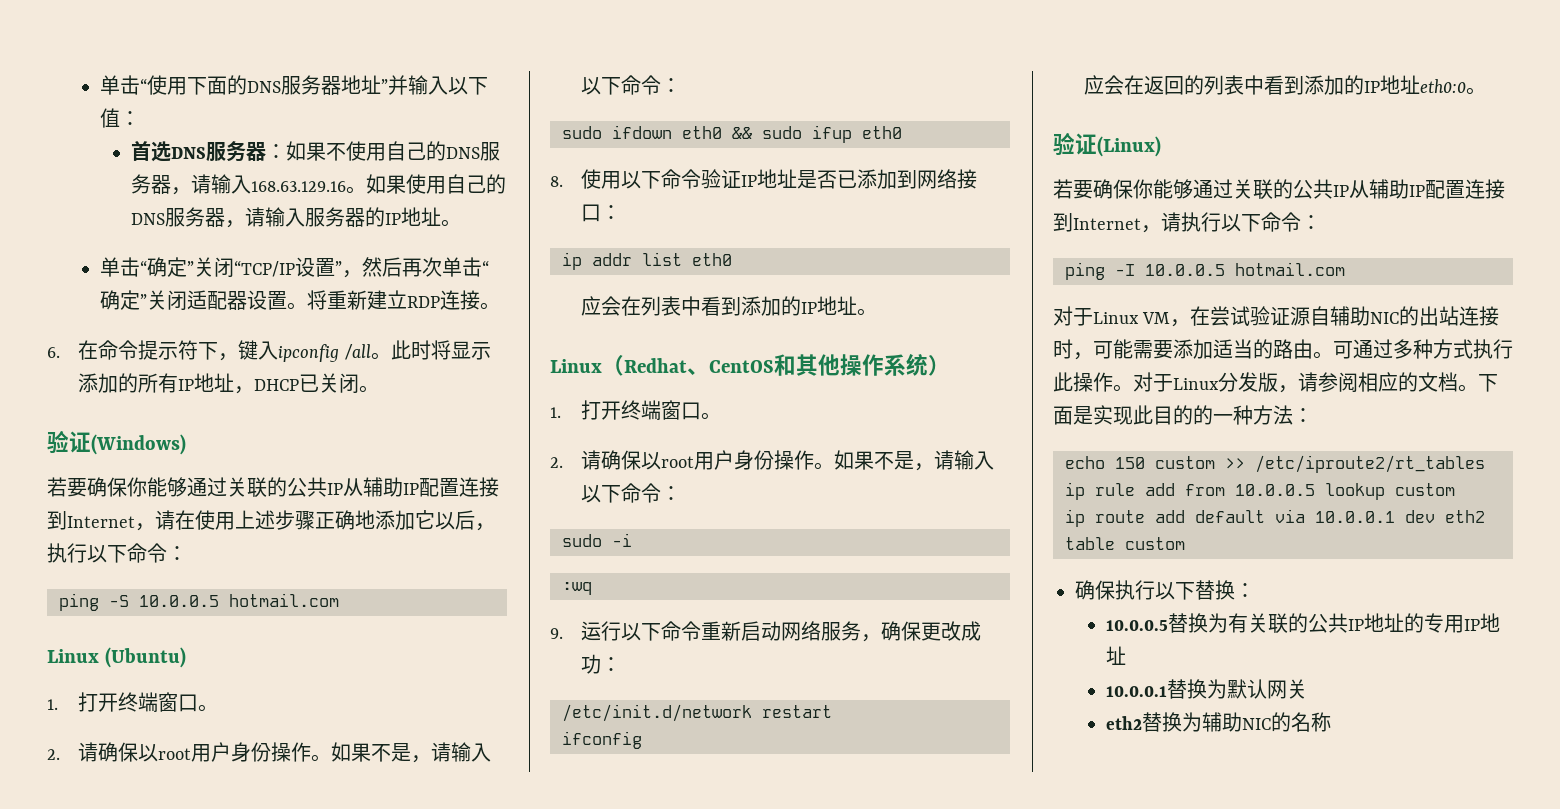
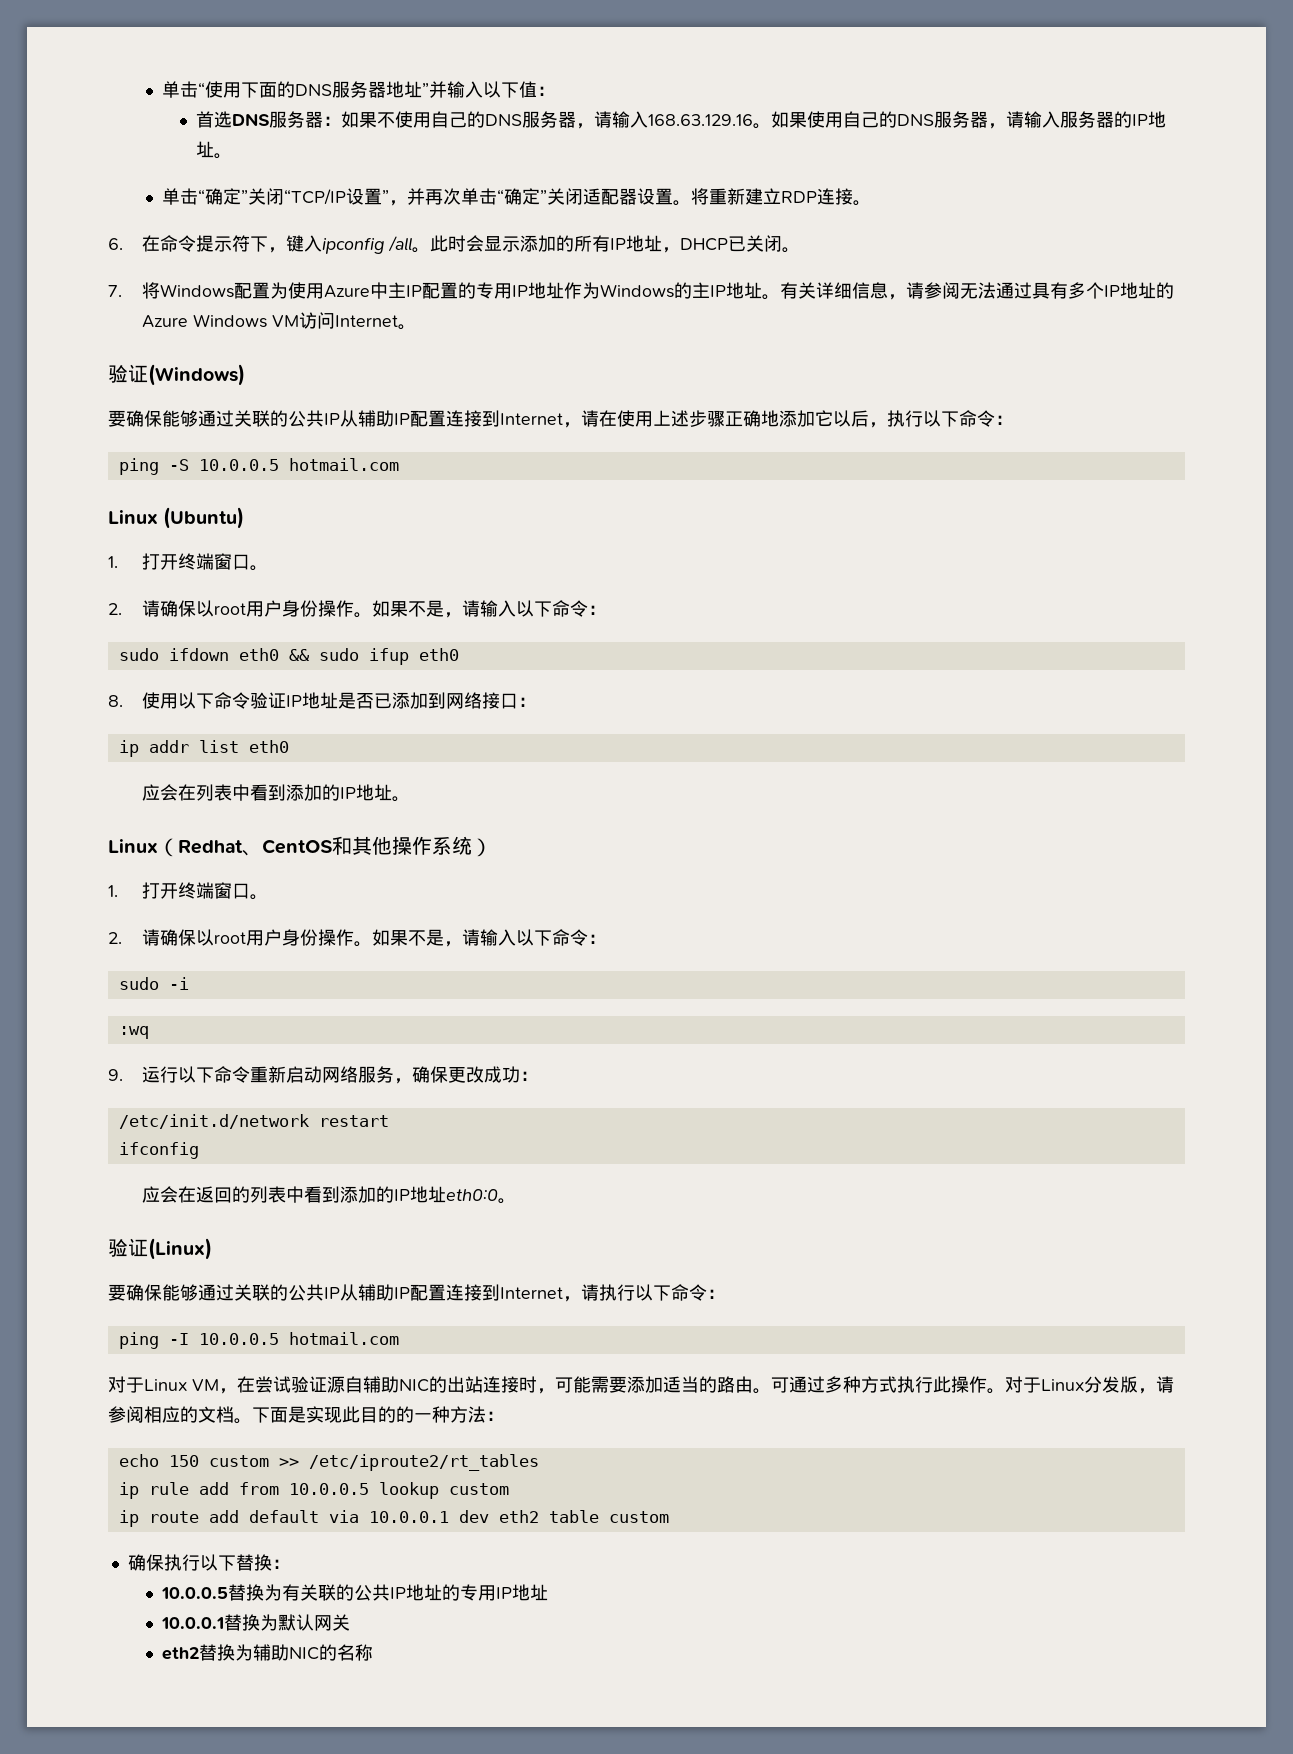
- 单击“确定”关闭“TCP/IP设置”，然后再次单击“确定”关闭适配器设置。
+ 单击“确定”关闭“TCP/IP设置”，并再次单击“确定”关闭适配器设置。
- 此时将显示添加的所有IP地址，DHCP已关闭。
+ 此时会显示添加的所有IP地址，DHCP已关闭。
+ 7.将Windows配置为使用Azure中主IP配置的专用IP地址作为Windows的主IP地址。有关详细信息，请参阅无法通过具有多个IP地址的Azure Windows VM访问Internet。
- 若要确保你能够通过关联的公共IP从辅助IP配置连接到Internet，请在使用上述步骤正确地添加它以后，执行以下命令：
+ 要确保能够通过关联的公共IP从辅助IP配置连接到Internet，请在使用上述步骤正确地添加它以后，执行以下命令：
- 若要确保你能够通过关联的公共IP从辅助IP配置连接到Internet，请执行以下命令：
+ 要确保能够通过关联的公共IP从辅助IP配置连接到Internet，请执行以下命令：

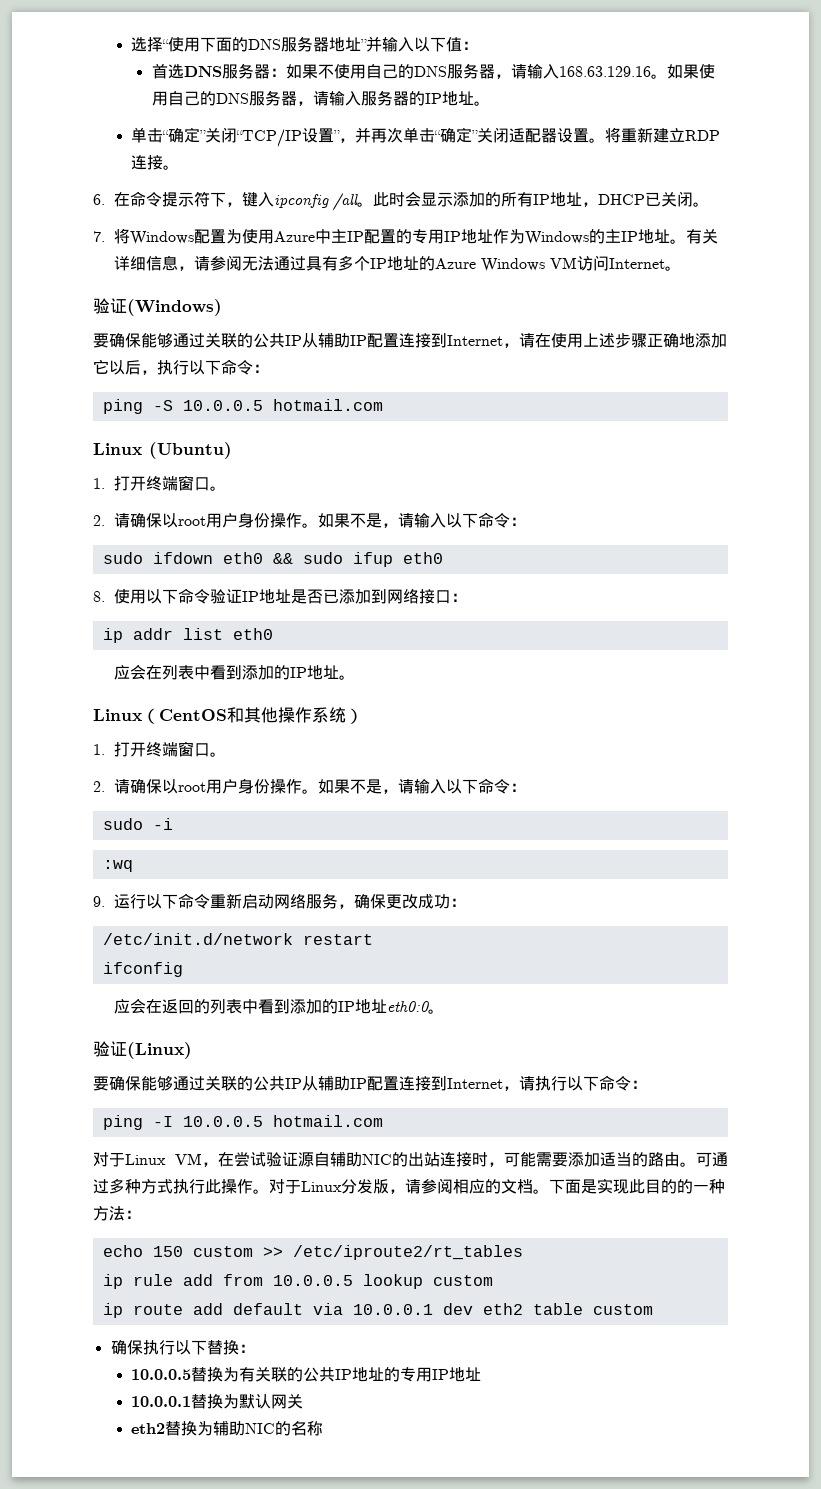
- 单击“使用下面的DNS服务器地址”并输入以下值：
+ 选择“使用下面的DNS服务器地址”并输入以下值：
- Linux（Redhat、CentOS和其他操作系统）
+ Linux（CentOS和其他操作系统）

